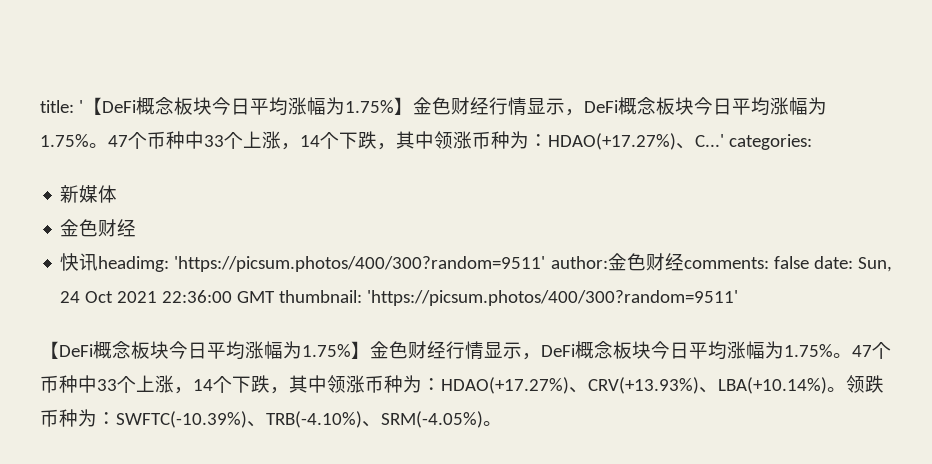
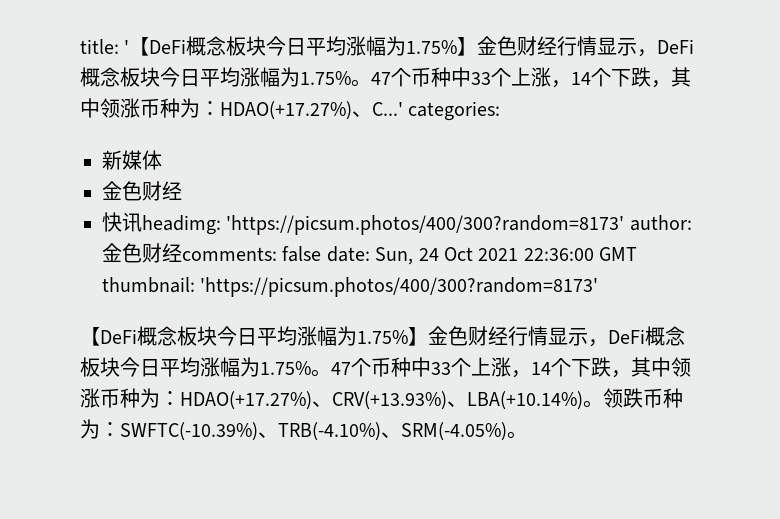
- 快讯headimg: 'https://picsum.photos/400/300?random=9511' author:金色财经comments: false date: Sun, 24 Oct 2021 22:36:00 GMT thumbnail: 'https://picsum.photos/400/300?random=9511'
+ 快讯headimg: 'https://picsum.photos/400/300?random=8173' author:金色财经comments: false date: Sun, 24 Oct 2021 22:36:00 GMT thumbnail: 'https://picsum.photos/400/300?random=8173'

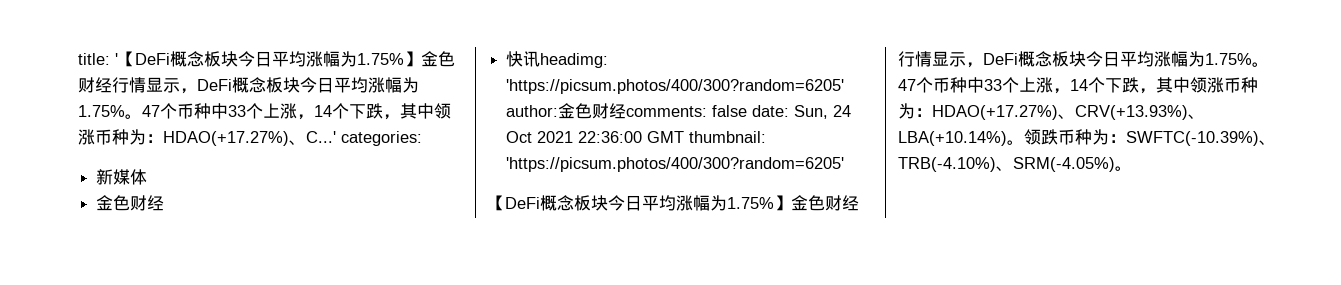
- 快讯headimg: 'https://picsum.photos/400/300?random=8173' author:金色财经comments: false date: Sun, 24 Oct 2021 22:36:00 GMT thumbnail: 'https://picsum.photos/400/300?random=8173'
+ 快讯headimg: 'https://picsum.photos/400/300?random=6205' author:金色财经comments: false date: Sun, 24 Oct 2021 22:36:00 GMT thumbnail: 'https://picsum.photos/400/300?random=6205'

